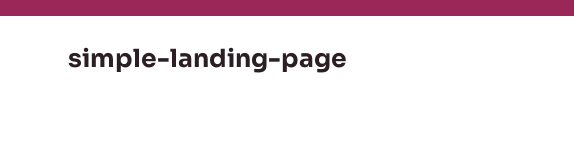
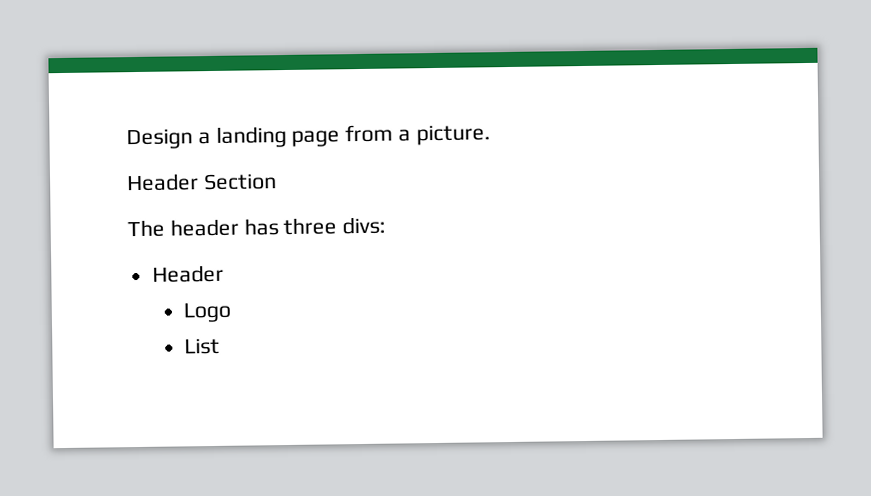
- simple-landing-page
+ Design a landing page from a picture.
+ Header Section
+ The header has three divs:
+ Header
+ Logo
+ List

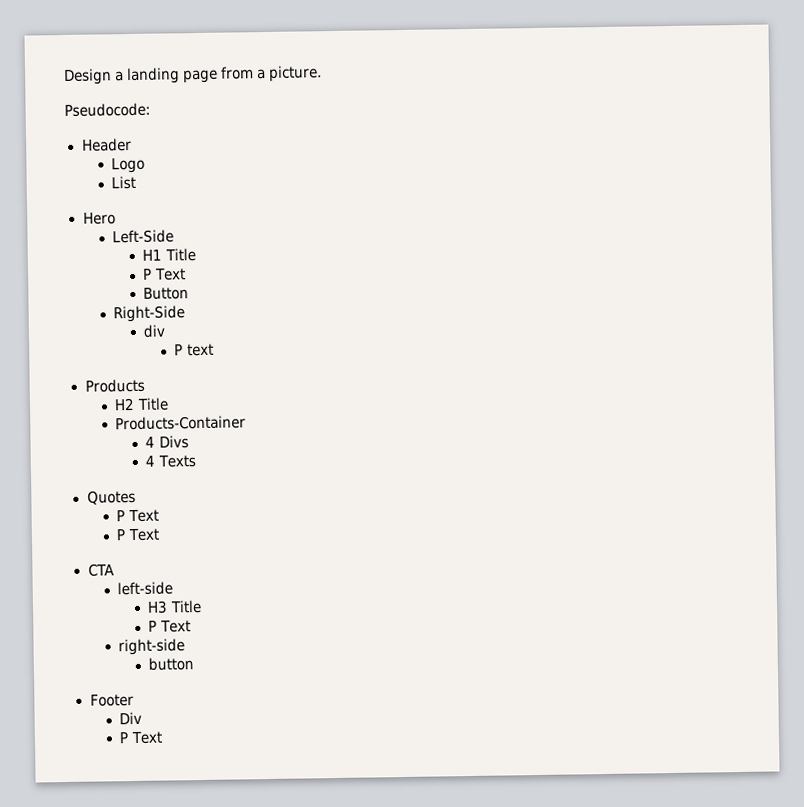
- Header Section
- The header has three divs:
+ Pseudocode:
  Header
  Logo
  List
+ Hero
+ Left-Side
+ H1 Title
+ P Text
+ Button
+ Right-Side
+ div
+ P text
+ Products
+ H2 Title
+ Products-Container
+ 4 Divs
+ 4 Texts
+ Quotes
+ P Text
+ P Text
+ CTA
+ left-side
+ H3 Title
+ P Text
+ right-side
+ button
+ Footer
+ Div
+ P Text

